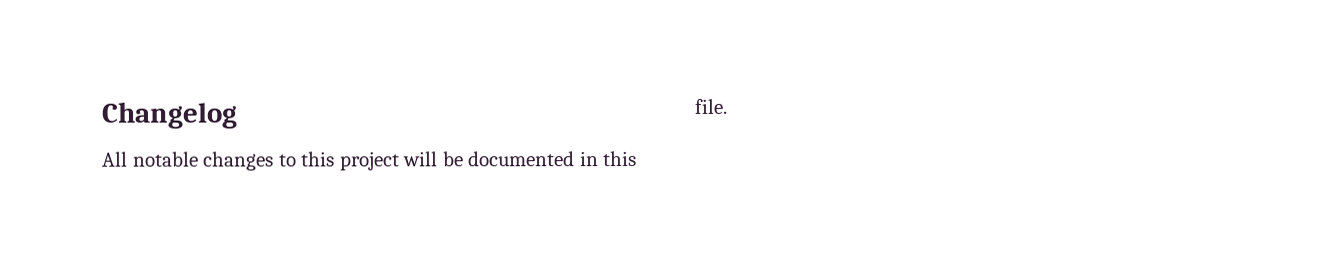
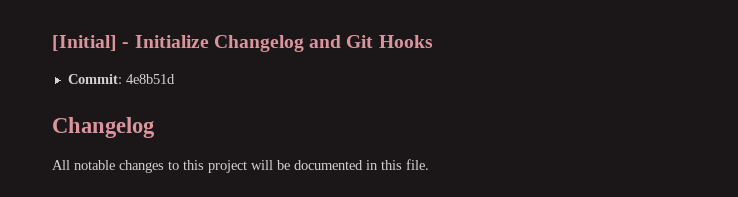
+ [Initial] - Initialize Changelog and Git Hooks
+ Commit: 4e8b51d

